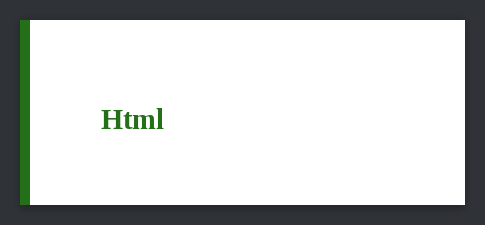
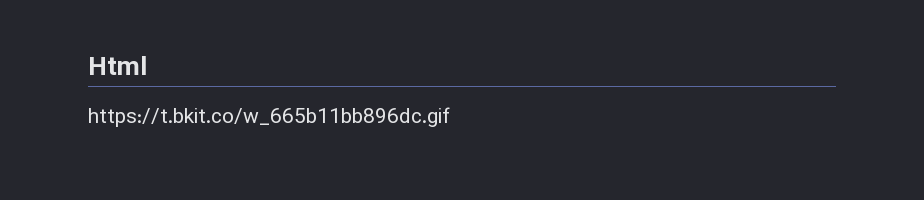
+ https://t.bkit.co/w_665b11bb896dc.gif

